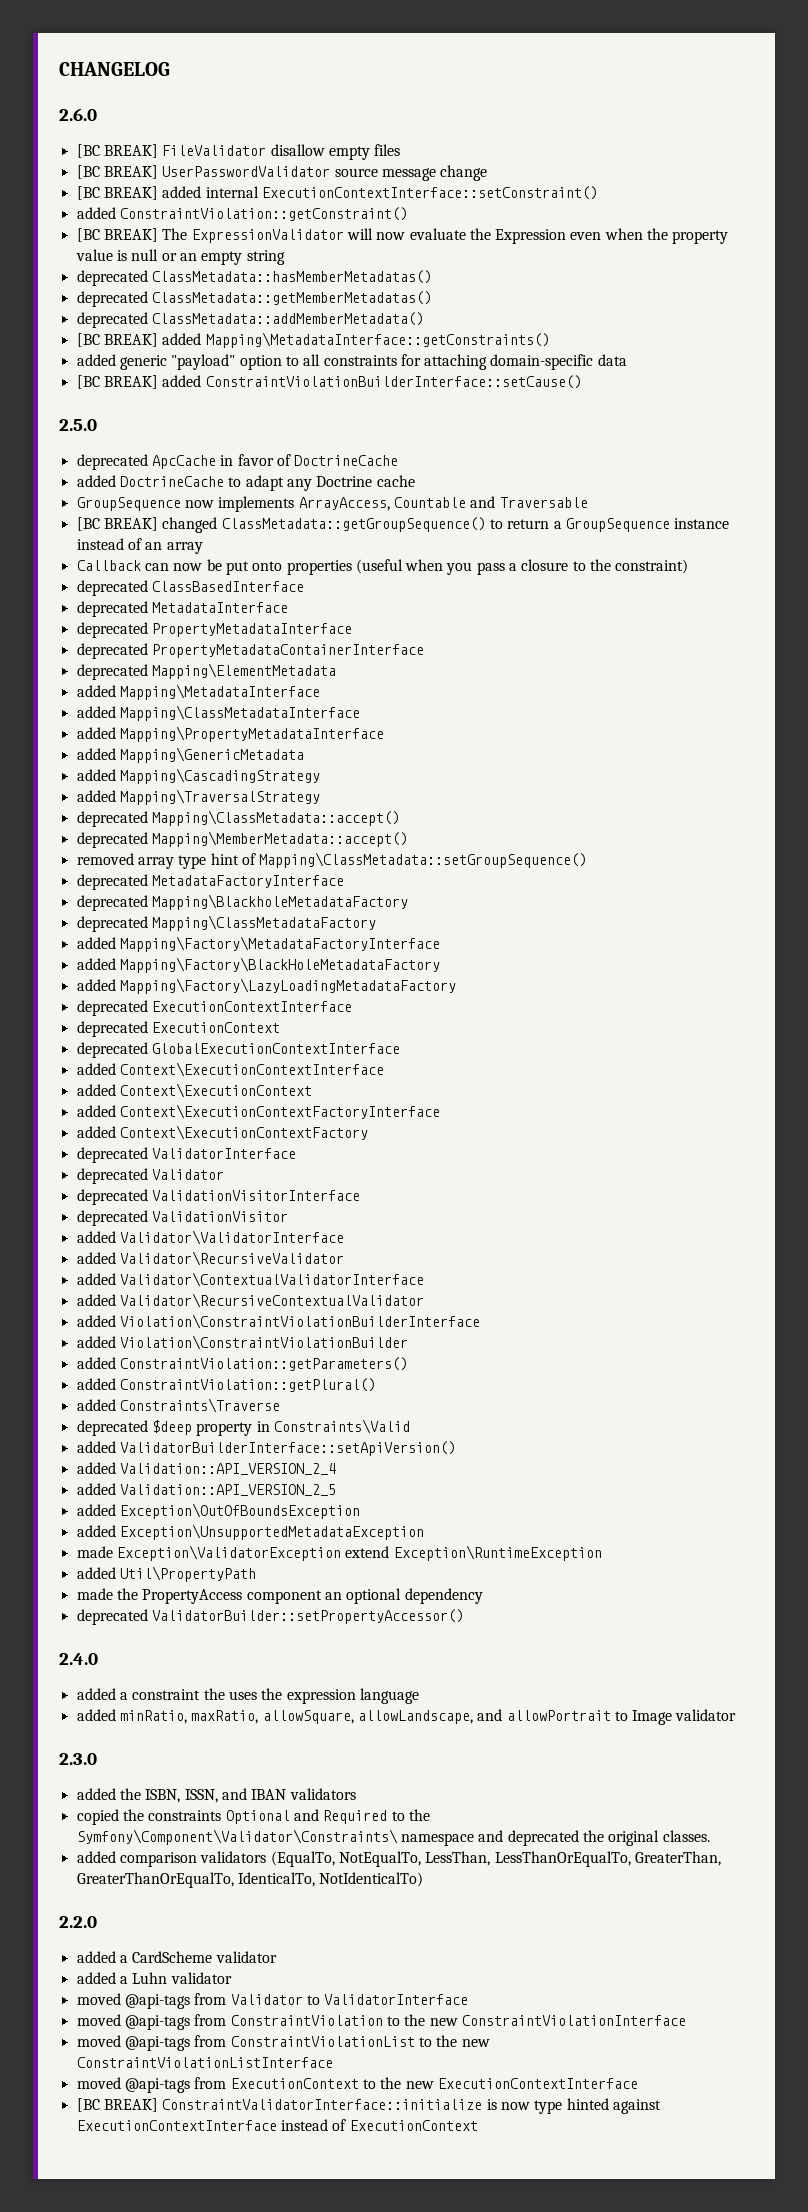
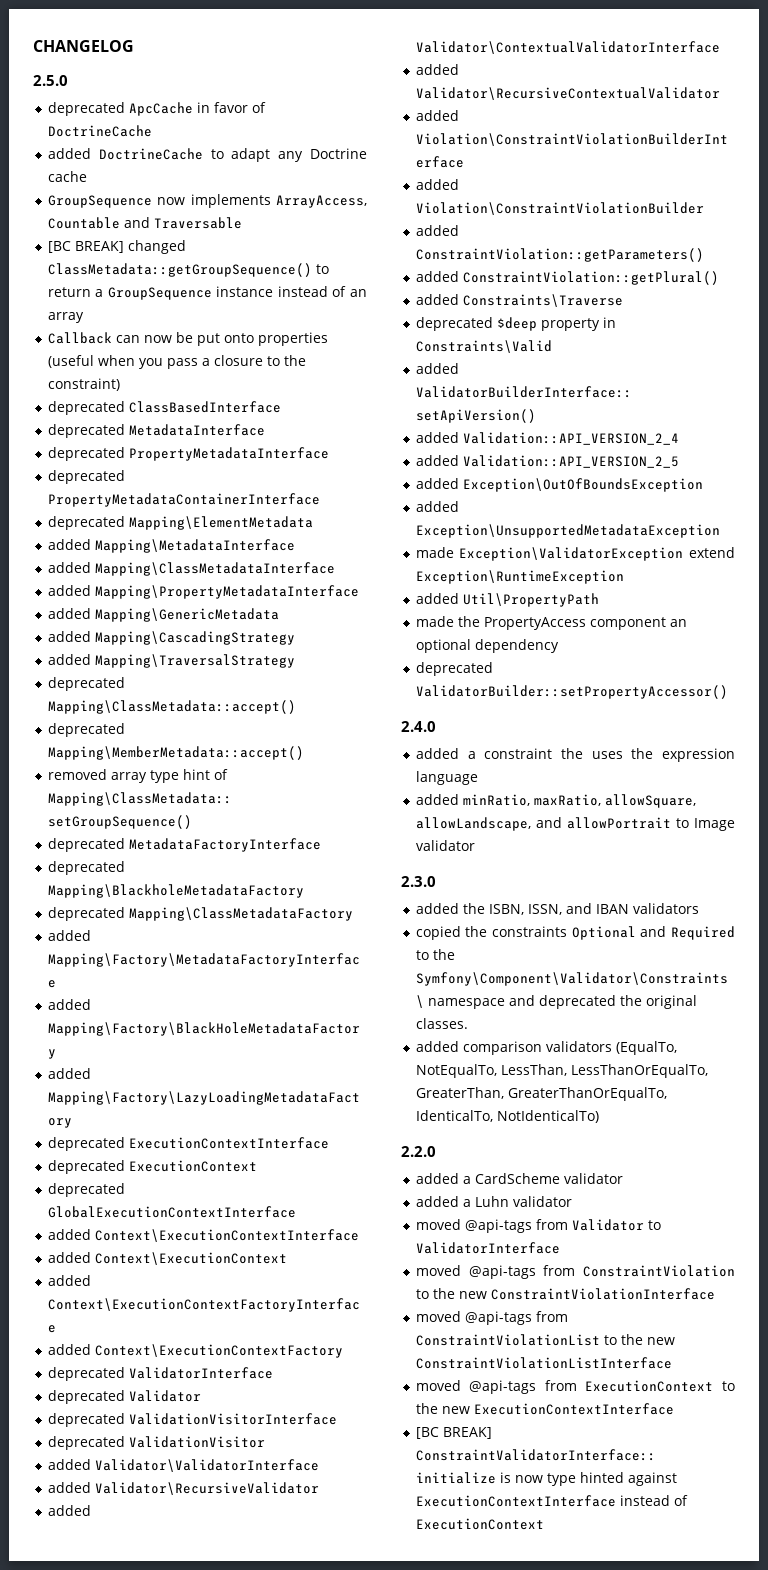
- 2.6.0
- [BC BREAK] FileValidator disallow empty files
- [BC BREAK] UserPasswordValidator source message change
- [BC BREAK] added internal ExecutionContextInterface::setConstraint()
- added ConstraintViolation::getConstraint()
- [BC BREAK] The ExpressionValidator will now evaluate the Expression even when the property value is null or an empty string
- deprecated ClassMetadata::hasMemberMetadatas()
- deprecated ClassMetadata::getMemberMetadatas()
- deprecated ClassMetadata::addMemberMetadata()
- [BC BREAK] added Mapping\MetadataInterface::getConstraints()
- added generic "payload" option to all constraints for attaching domain-specific data
- [BC BREAK] added ConstraintViolationBuilderInterface::setCause()

